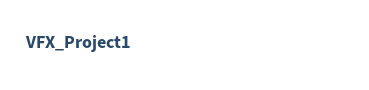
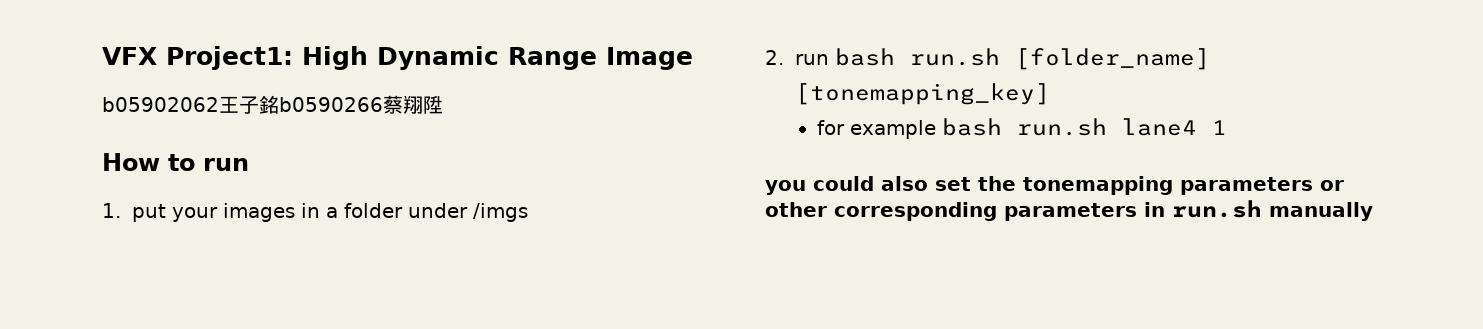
- VFX_Project1
+ VFX Project1: High Dynamic Range Image
+ b05902062王子銘b0590266蔡翔陞
+ How to run
+ 1. put your images in a folder under /imgs
+ 2. run bash run.sh [folder_name] [tonemapping_key]
+ for example bash run.sh lane4 1
+ you could also set the tonemapping parameters or other corresponding parameters in run.sh manually

